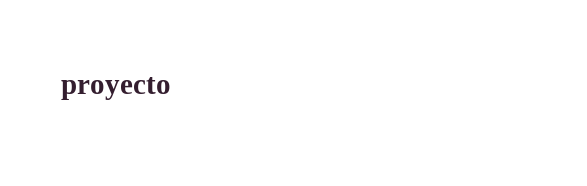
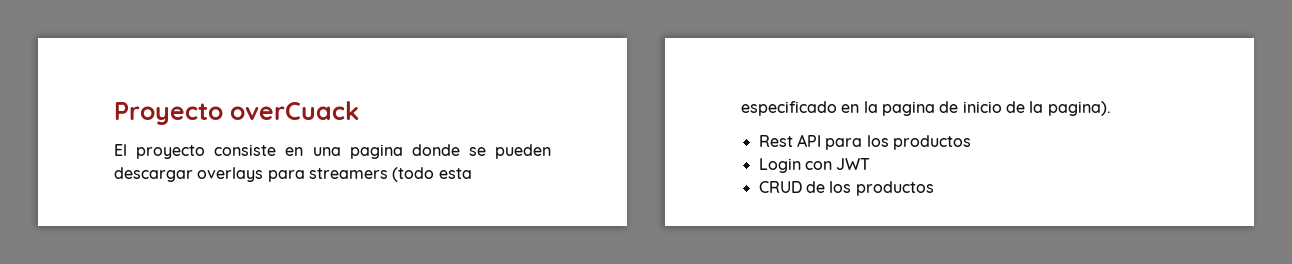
- proyecto
+ Proyecto overCuack
+ El proyecto consiste en una pagina donde se pueden descargar overlays para streamers (todo esta especificado en la pagina de inicio de la pagina).
+ Rest API para los productos
+ Login con JWT
+ CRUD de los productos

